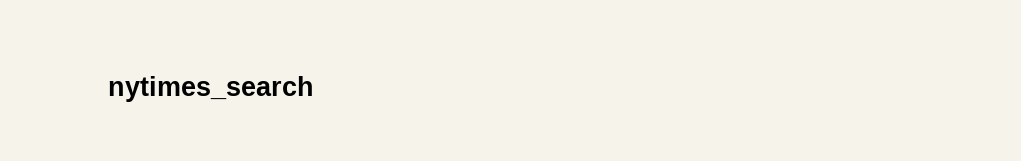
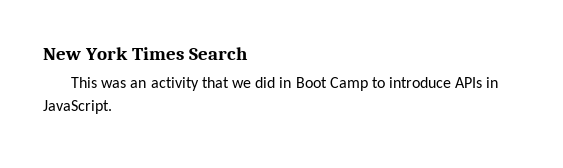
- nytimes_search
+ New York Times Search
+ This was an activity that we did in Boot Camp to introduce APIs in JavaScript.

